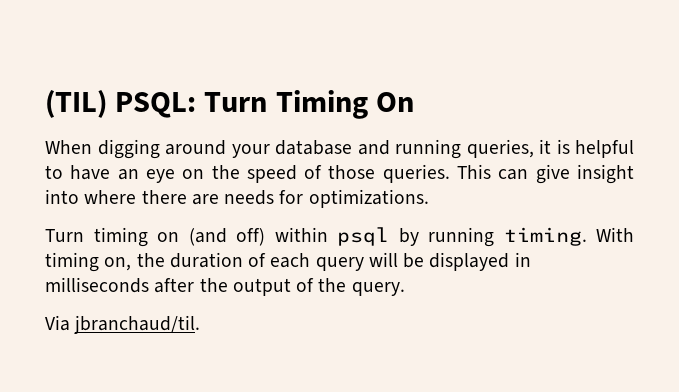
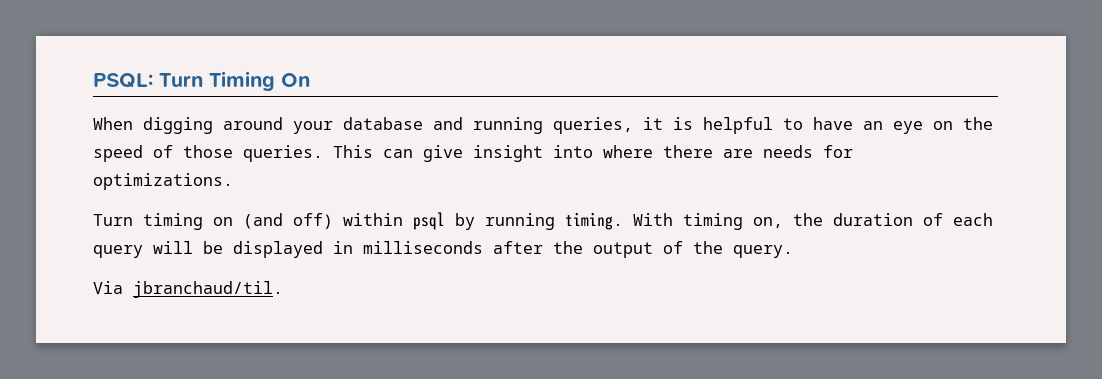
- (TIL) PSQL: Turn Timing On
+ PSQL: Turn Timing On

